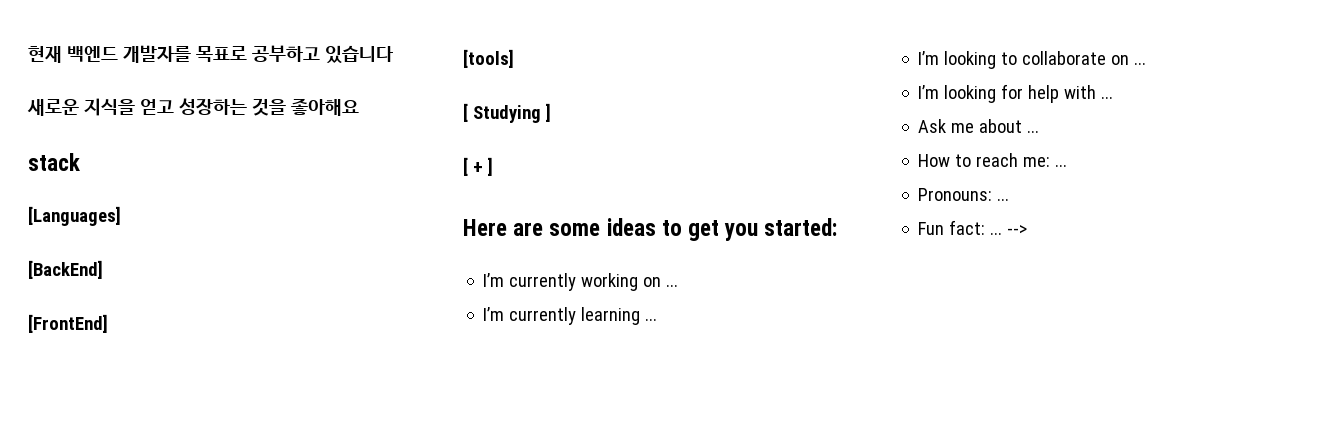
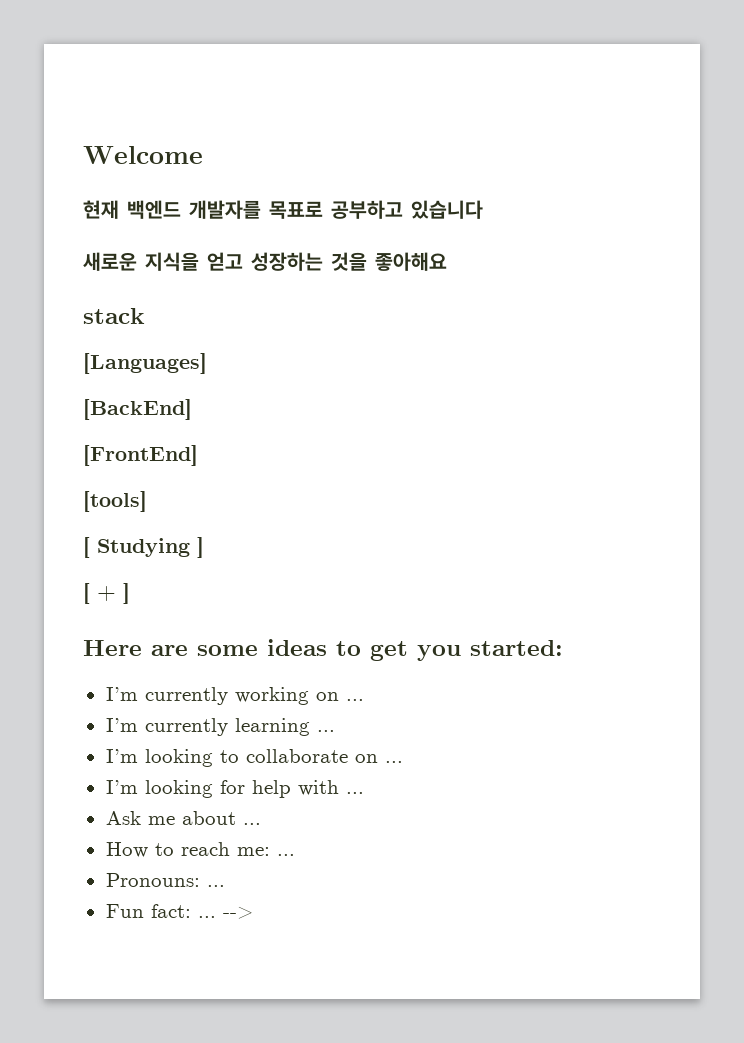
+ Welcome

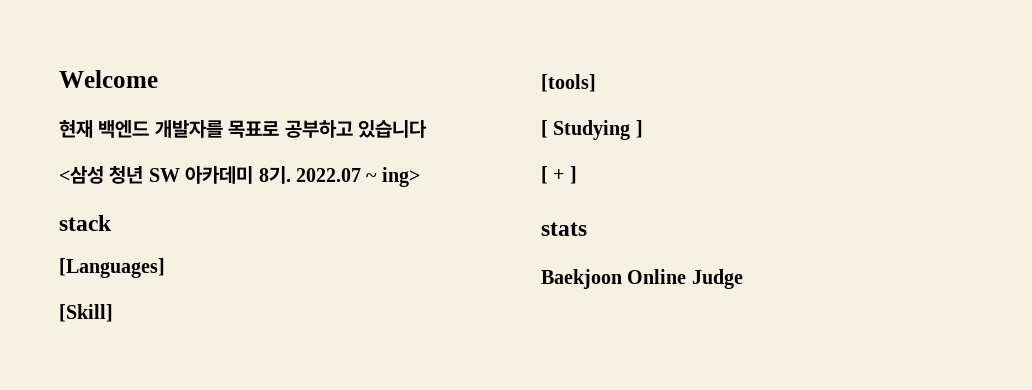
- 새로운 지식을 얻고 성장하는 것을 좋아해요
+ <삼성 청년 SW 아카데미 8기. 2022.07 ~ ing>
- [BackEnd]
- [FrontEnd]
+ [Skill]
- Here are some ideas to get you started:
- I’m currently working on ...
- I’m currently learning ...
- I’m looking to collaborate on ...
- I’m looking for help with ...
- Ask me about ...
- How to reach me: ...
- Pronouns: ...
- Fun fact: ... -->
+ stats
+ Baekjoon Online Judge

